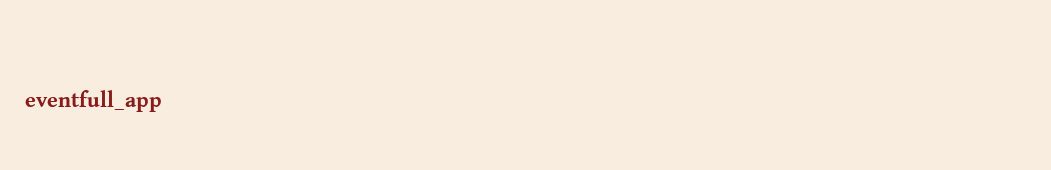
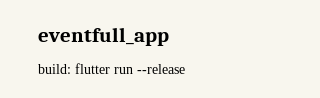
+ build: flutter run --release

